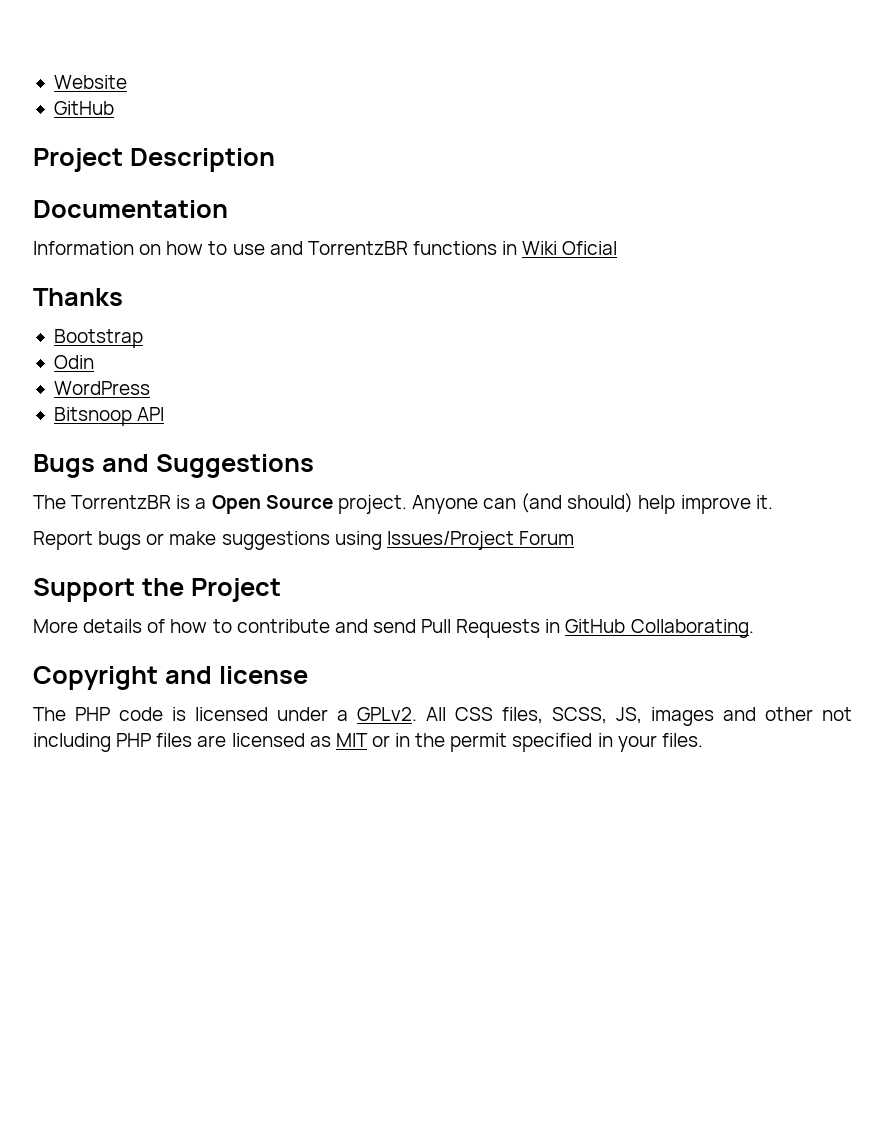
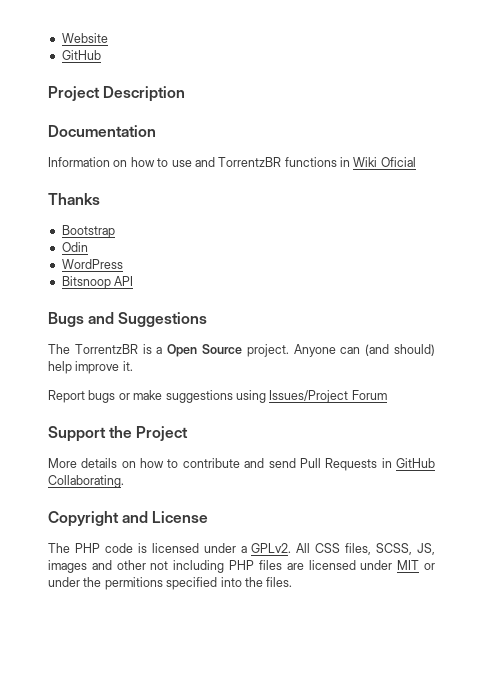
- More details of how to contribute and send Pull Requests in GitHub Collaborating.
+ More details on how to contribute and send Pull Requests in GitHub Collaborating.
- Copyright and license
+ Copyright and License
- All CSS files, SCSS, JS, images and other not including PHP files are licensed as MIT or in the permit specified in your files.
+ All CSS files, SCSS, JS, images and other not including PHP files are licensed under MIT or under the permitions specified into the files.

